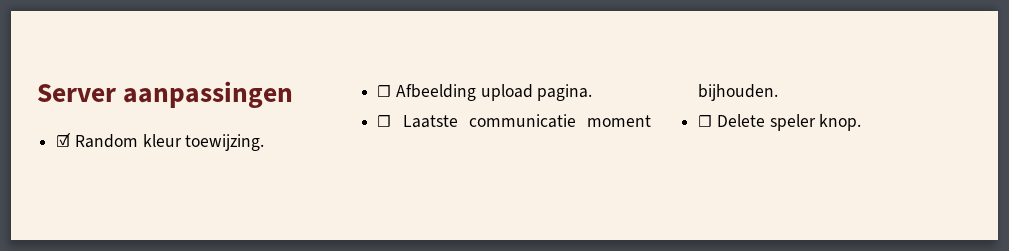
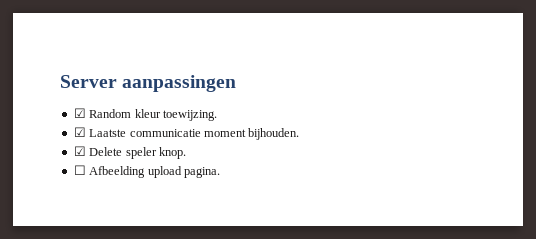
- ☐ Afbeelding upload pagina.
- ☐ Laatste communicatie moment bijhouden.
+ ☑ Laatste communicatie moment bijhouden.
- ☐ Delete speler knop.
+ ☑ Delete speler knop.
+ ☐ Afbeelding upload pagina.

